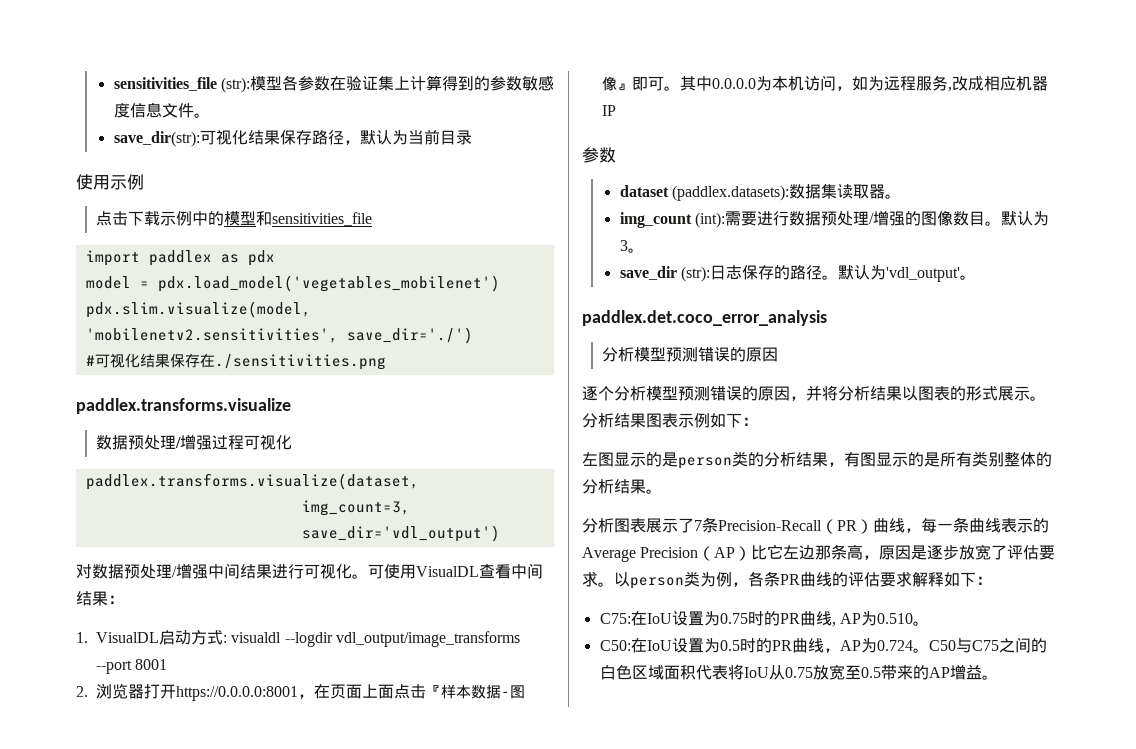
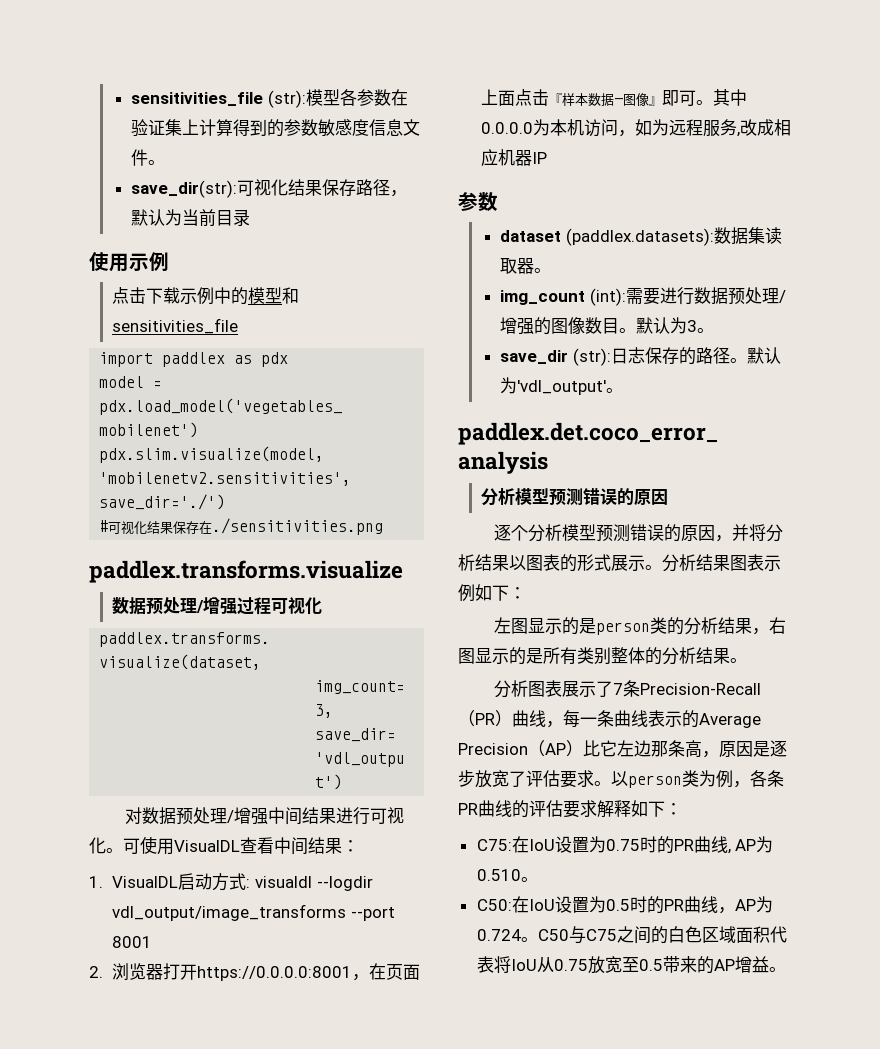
- 左图显示的是person类的分析结果，有图显示的是所有类别整体的分析结果。
+ 左图显示的是person类的分析结果，右图显示的是所有类别整体的分析结果。

